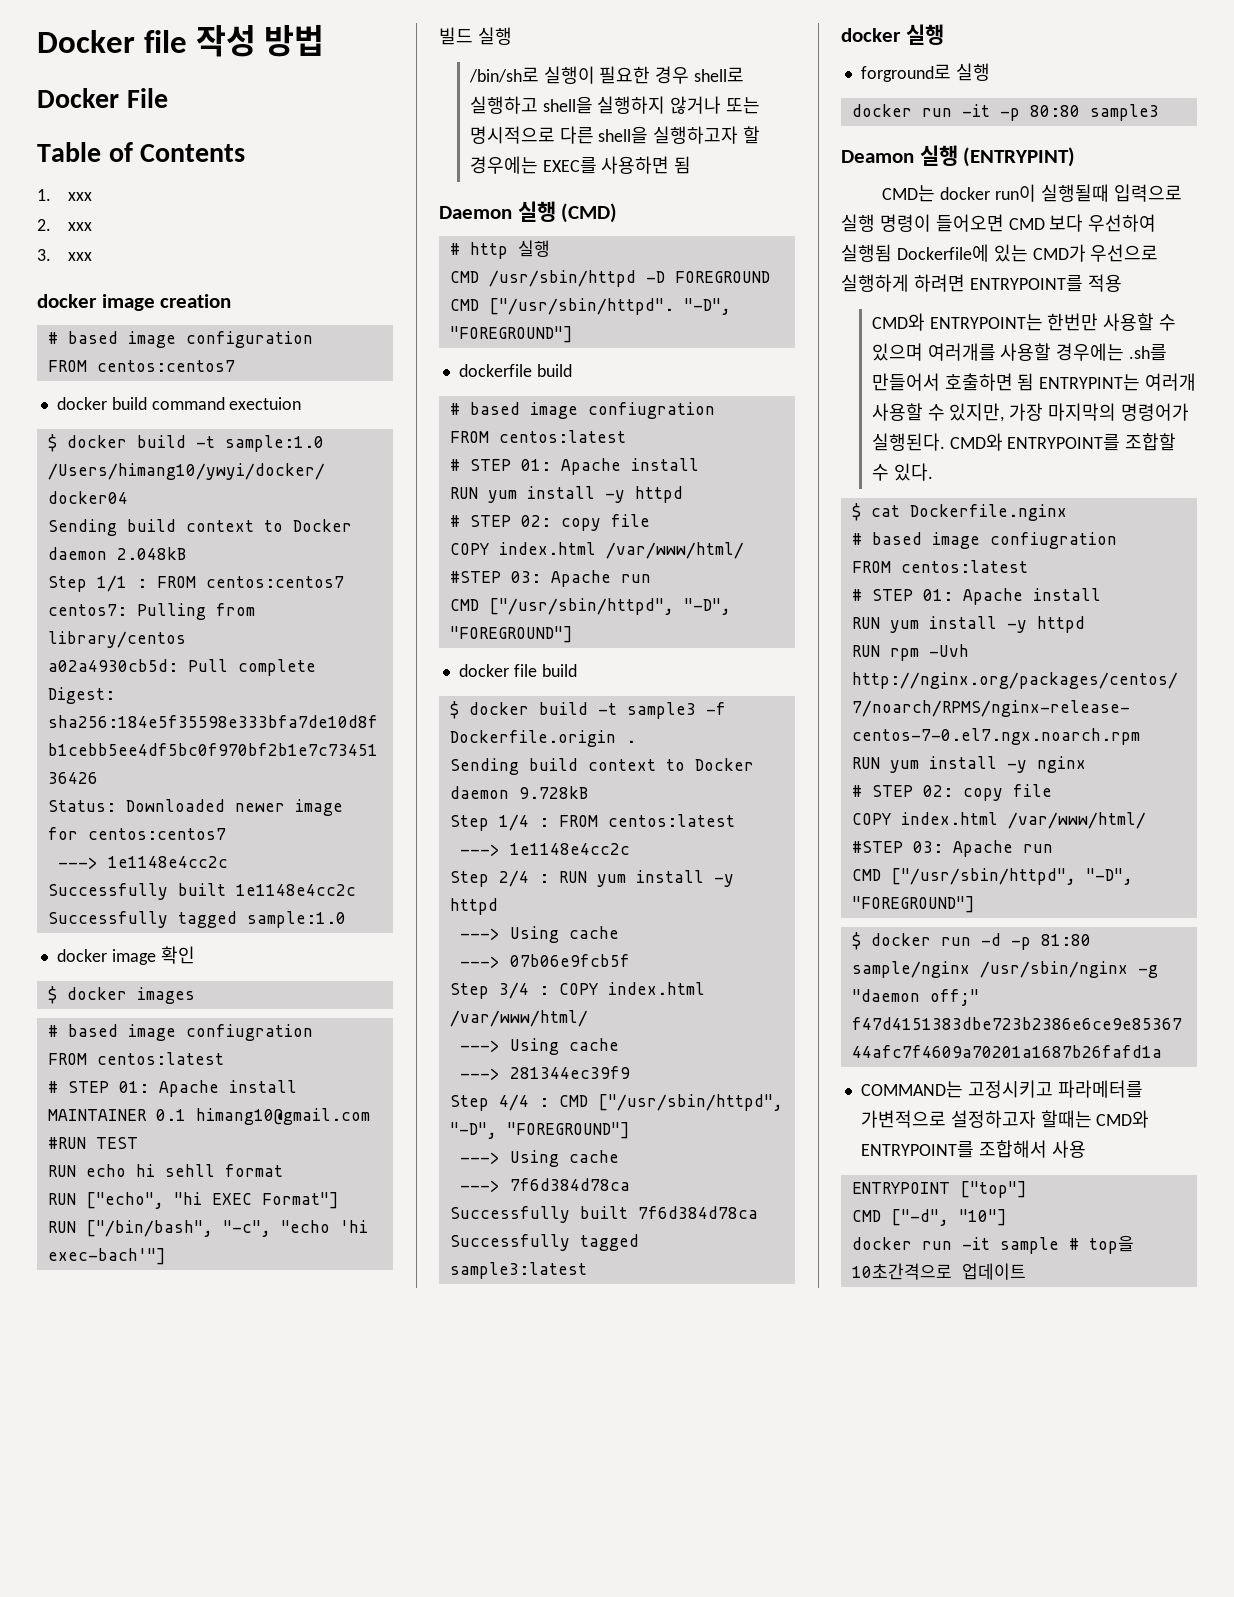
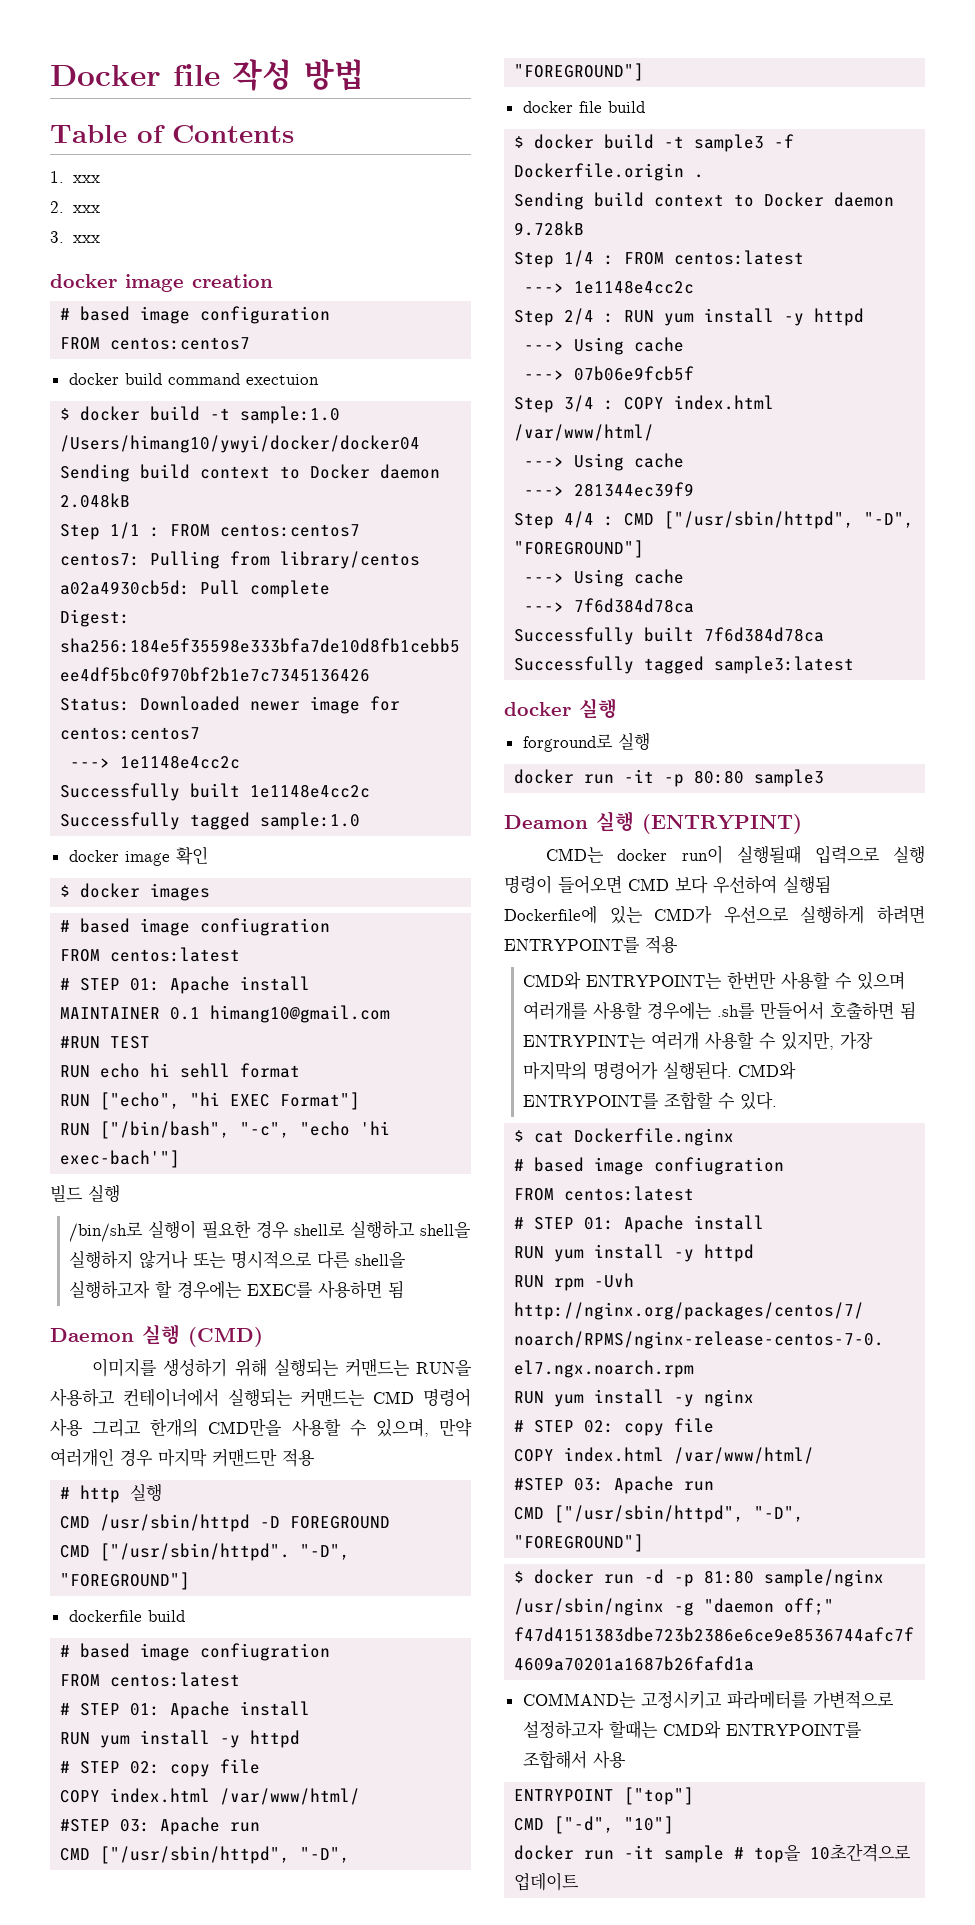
- Docker File
+ 이미지를 생성하기 위해 실행되는 커맨드는 RUN을 사용하고 컨테이너에서 실행되는 커맨드는 CMD 명령어 사용 그리고 한개의 CMD만을 사용할 수 있으며, 만약 여러개인 경우 마지막 커맨드만 적용

